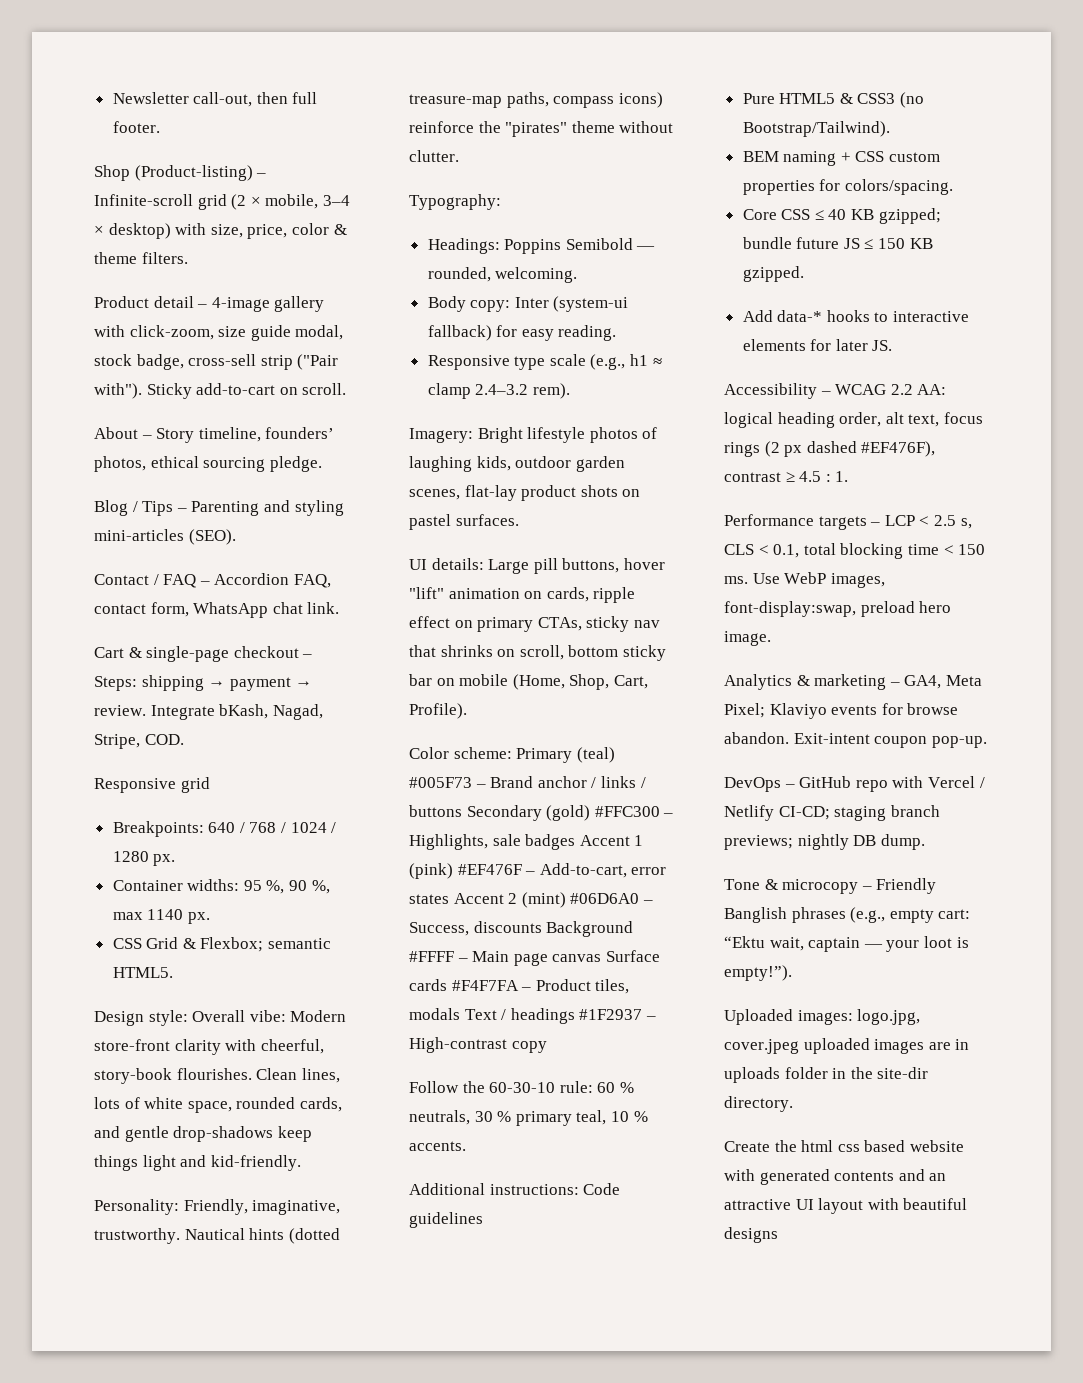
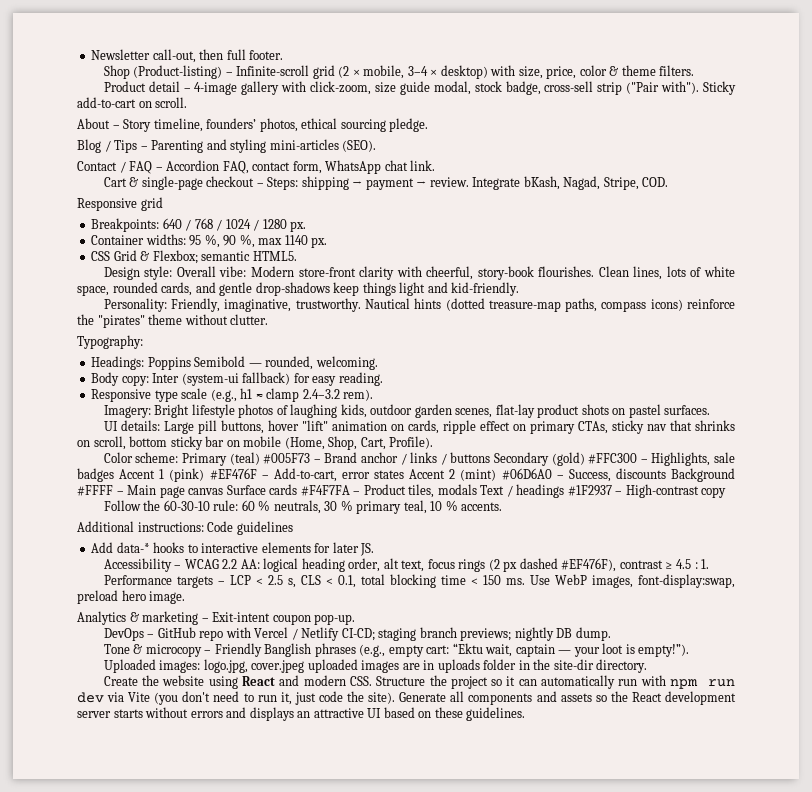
- Pure HTML5 & CSS3 (no Bootstrap/Tailwind).
- BEM naming + CSS custom properties for colors/spacing.
- Core CSS ≤ 40 KB gzipped; bundle future JS ≤ 150 KB gzipped.
- Analytics & marketing – GA4, Meta Pixel; Klaviyo events for browse abandon. Exit-intent coupon pop-up.
+ Analytics & marketing – Exit-intent coupon pop-up.
- Create the html css based website with generated contents and an attractive UI layout with beautiful designs
+ Create the website using React and modern CSS. Structure the project so it can automatically run with npm run dev via Vite (you don't need to run it, just code the site). Generate all components and assets so the React development server starts without errors and displays an attractive UI based on these guidelines.

